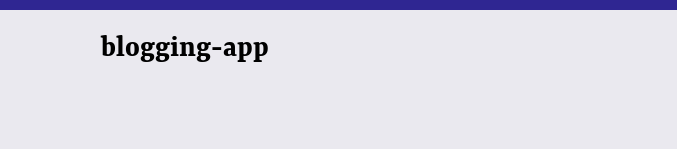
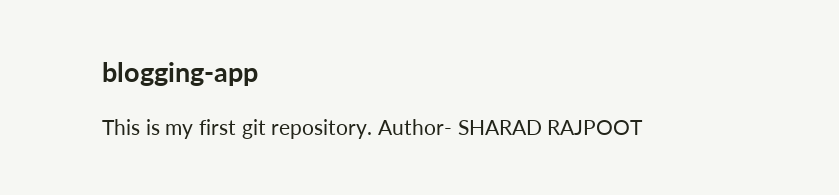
+ This is my first git repository. Author- SHARAD RAJPOOT

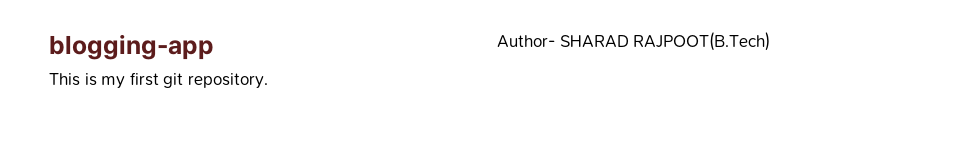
- This is my first git repository. Author- SHARAD RAJPOOT
+ This is my first git repository.
+ Author- SHARAD RAJPOOT(B.Tech)

